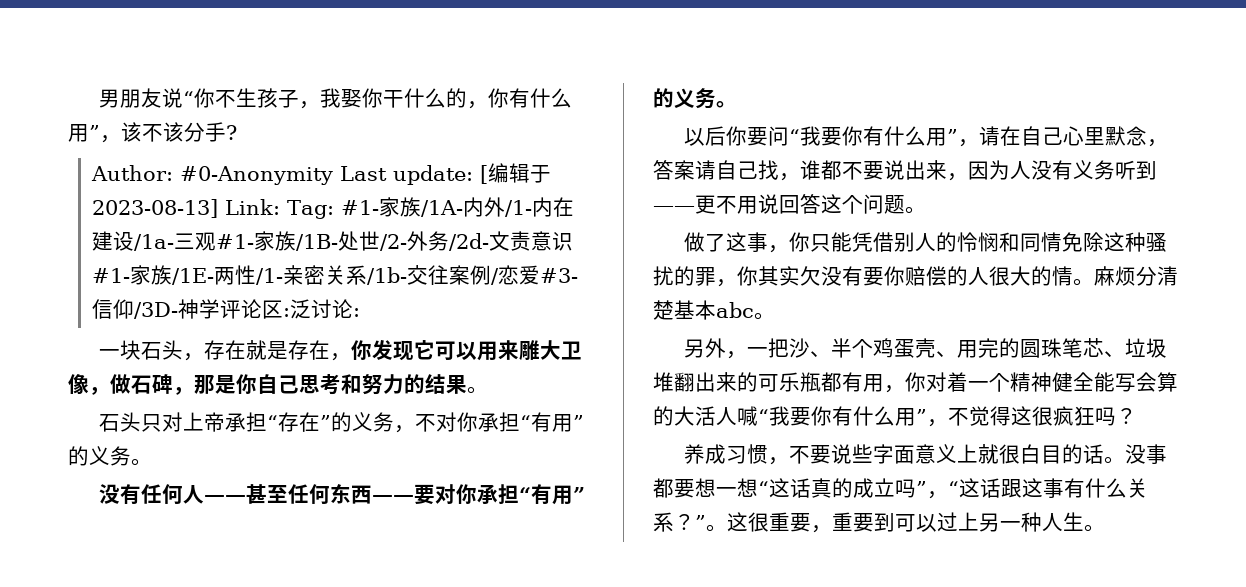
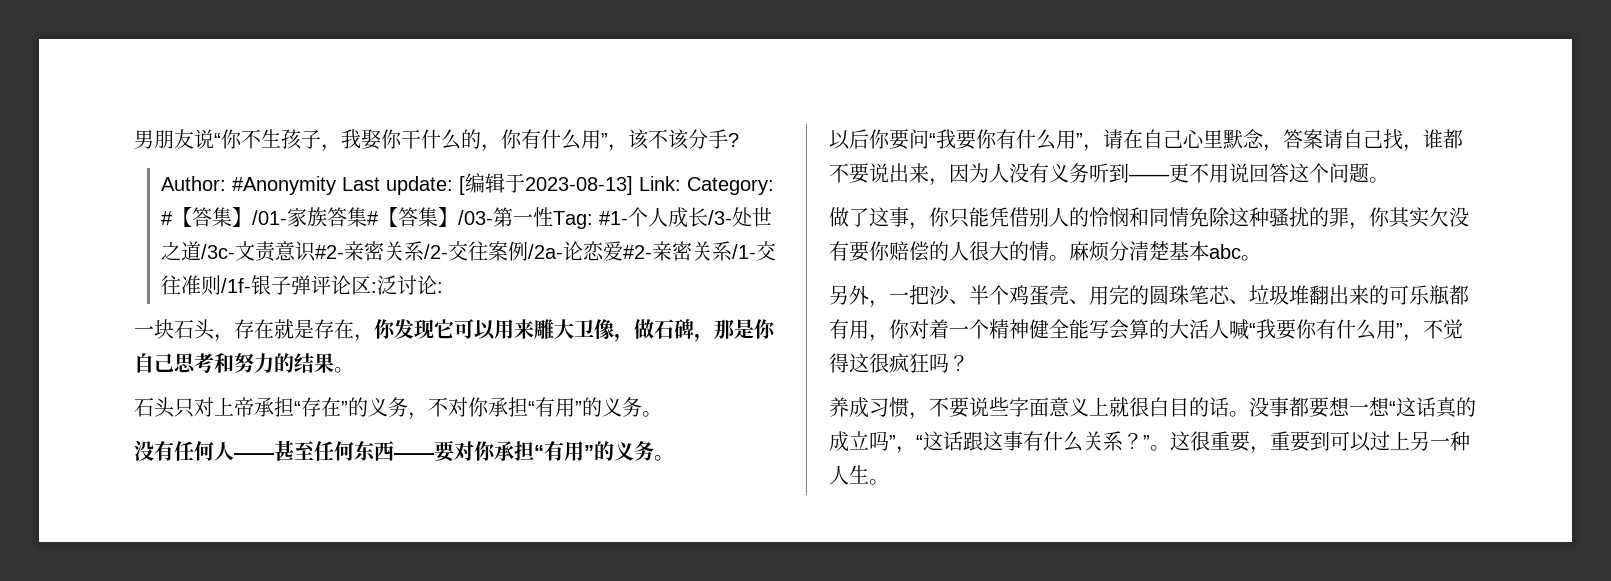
- Author: #0-Anonymity Last update: [编辑于2023-08-13] Link: Tag: #1-家族/1A-内外/1-内在建设/1a-三观#1-家族/1B-处世/2-外务/2d-文责意识#1-家族/1E-两性/1-亲密关系/1b-交往案例/恋爱#3-信仰/3D-神学评论区:泛讨论:
+ Author: #Anonymity Last update: [编辑于2023-08-13] Link: Category: #【答集】/01-家族答集#【答集】/03-第一性Tag: #1-个人成长/3-处世之道/3c-文责意识#2-亲密关系/2-交往案例/2a-论恋爱#2-亲密关系/1-交往准则/1f-银子弹评论区:泛讨论:

